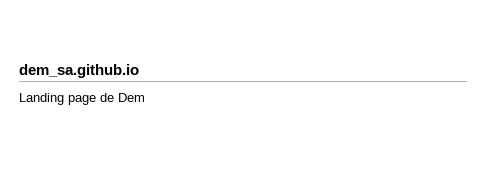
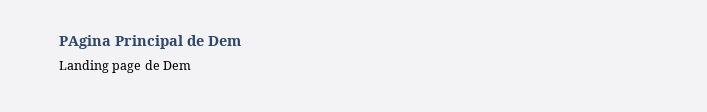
- dem_sa.github.io
+ PAgina Principal de Dem

